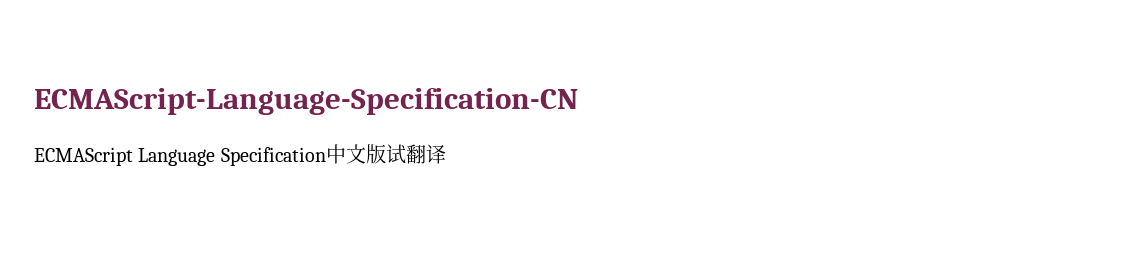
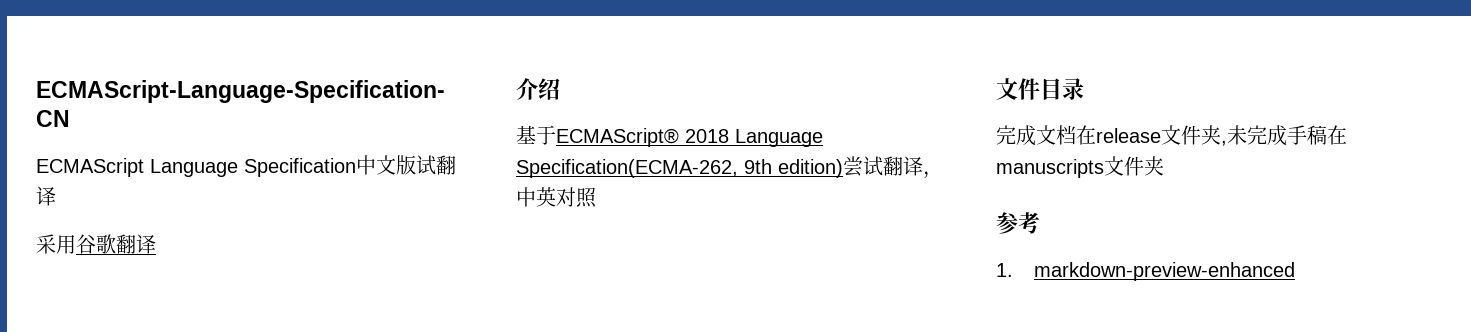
+ 采用谷歌翻译
+ 介绍
+ 基于ECMAScript® 2018 Language Specification(ECMA-262, 9th edition)尝试翻译，中英对照
+ 文件目录
+ 完成文档在release文件夹,未完成手稿在manuscripts文件夹
+ 参考
+ 1. markdown-preview-enhanced

